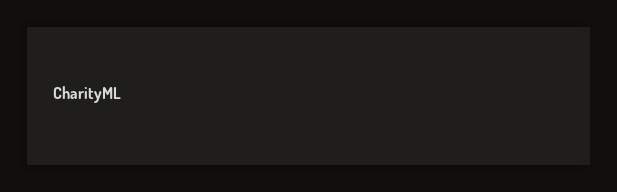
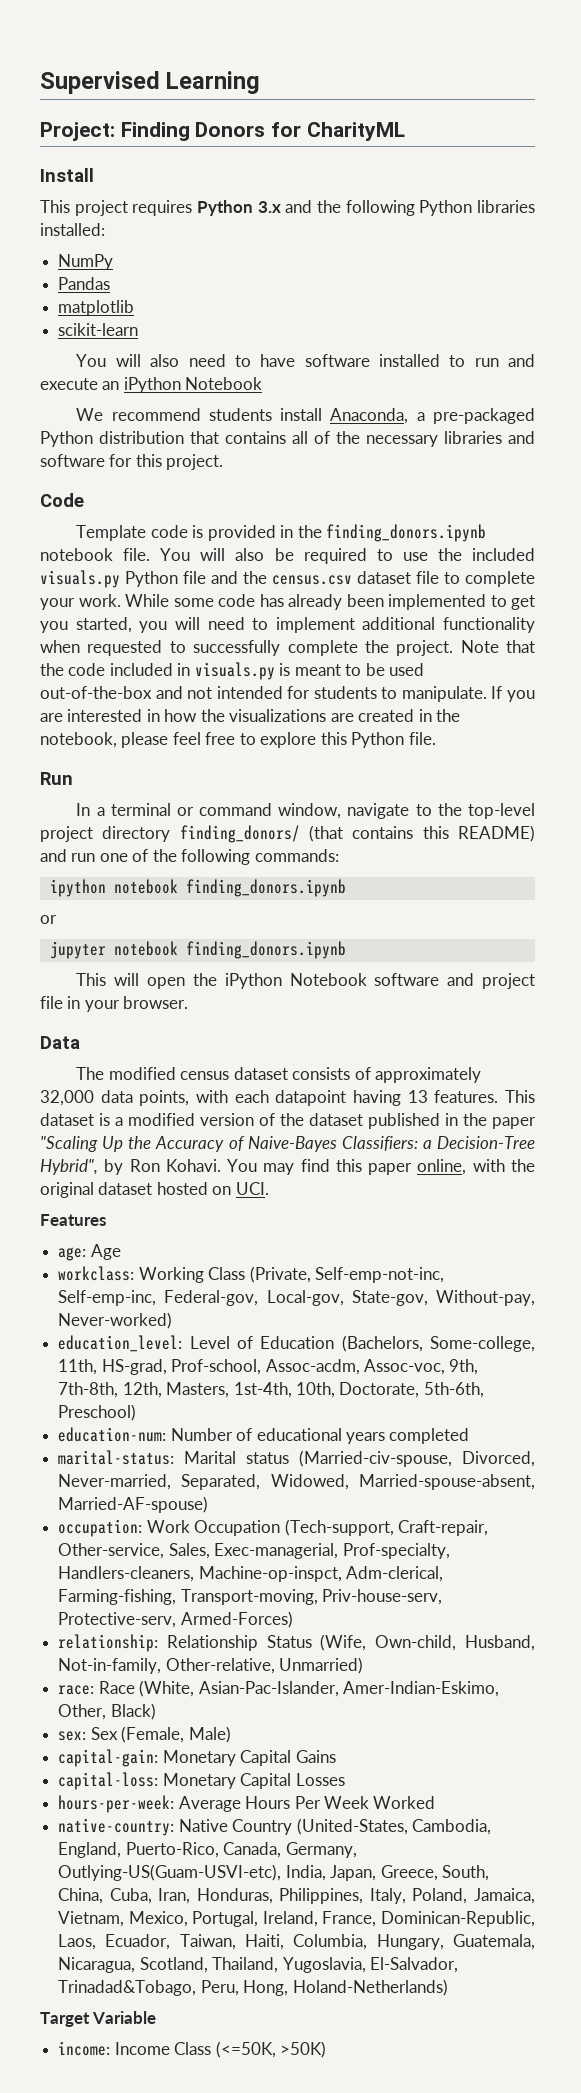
- CharityML
+ Supervised Learning
+ Project: Finding Donors for CharityML
+ Install
+ This project requires Python 3.x and the following Python libraries installed:
+ NumPy
+ Pandas
+ matplotlib
+ scikit-learn
+ You will also need to have software installed to run and execute an iPython Notebook
+ We recommend students install Anaconda, a pre-packaged Python distribution that contains all of the necessary libraries and software for this project.
+ Code
+ Template code is provided in the finding_donors.ipynb notebook file. You will also be required to use the included visuals.py Python file and the census.csv dataset file to complete your work. While some code has already been implemented to get you started, you will need to implement additional functionality when requested to successfully complete the project. Note that the code included in visuals.py is meant to be used out-of-the-box and not intended for students to manipulate. If you are interested in how the visualizations are created in the notebook, please feel free to explore this Python file.
+ Run
+ In a terminal or command window, navigate to the top-level project directory finding_donors/ (that contains this README) and run one of the following commands:
+ ipython notebook finding_donors.ipynb
+ or
+ jupyter notebook finding_donors.ipynb
+ This will open the iPython Notebook software and project file in your browser.
+ Data
+ The modified census dataset consists of approximately 32,000 data points, with each datapoint having 13 features. This dataset is a modified version of the dataset published in the paper "Scaling Up the Accuracy of Naive-Bayes Classifiers: a Decision-Tree Hybrid", by Ron Kohavi. You may find this paper online, with the original dataset hosted on UCI.
+ Features
+ age: Age
+ workclass: Working Class (Private, Self-emp-not-inc, Self-emp-inc, Federal-gov, Local-gov, State-gov, Without-pay, Never-worked)
+ education_level: Level of Education (Bachelors, Some-college, 11th, HS-grad, Prof-school, Assoc-acdm, Assoc-voc, 9th, 7th-8th, 12th, Masters, 1st-4th, 10th, Doctorate, 5th-6th, Preschool)
+ education-num: Number of educational years completed
+ marital-status: Marital status (Married-civ-spouse, Divorced, Never-married, Separated, Widowed, Married-spouse-absent, Married-AF-spouse)
+ occupation: Work Occupation (Tech-support, Craft-repair, Other-service, Sales, Exec-managerial, Prof-specialty, Handlers-cleaners, Machine-op-inspct, Adm-clerical, Farming-fishing, Transport-moving, Priv-house-serv, Protective-serv, Armed-Forces)
+ relationship: Relationship Status (Wife, Own-child, Husband, Not-in-family, Other-relative, Unmarried)
+ race: Race (White, Asian-Pac-Islander, Amer-Indian-Eskimo, Other, Black)
+ sex: Sex (Female, Male)
+ capital-gain: Monetary Capital Gains
+ capital-loss: Monetary Capital Losses
+ hours-per-week: Average Hours Per Week Worked
+ native-country: Native Country (United-States, Cambodia, England, Puerto-Rico, Canada, Germany, Outlying-US(Guam-USVI-etc), India, Japan, Greece, South, China, Cuba, Iran, Honduras, Philippines, Italy, Poland, Jamaica, Vietnam, Mexico, Portugal, Ireland, France, Dominican-Republic, Laos, Ecuador, Taiwan, Haiti, Columbia, Hungary, Guatemala, Nicaragua, Scotland, Thailand, Yugoslavia, El-Salvador, Trinadad&Tobago, Peru, Hong, Holand-Netherlands)
+ Target Variable
+ income: Income Class (<=50K, >50K)

